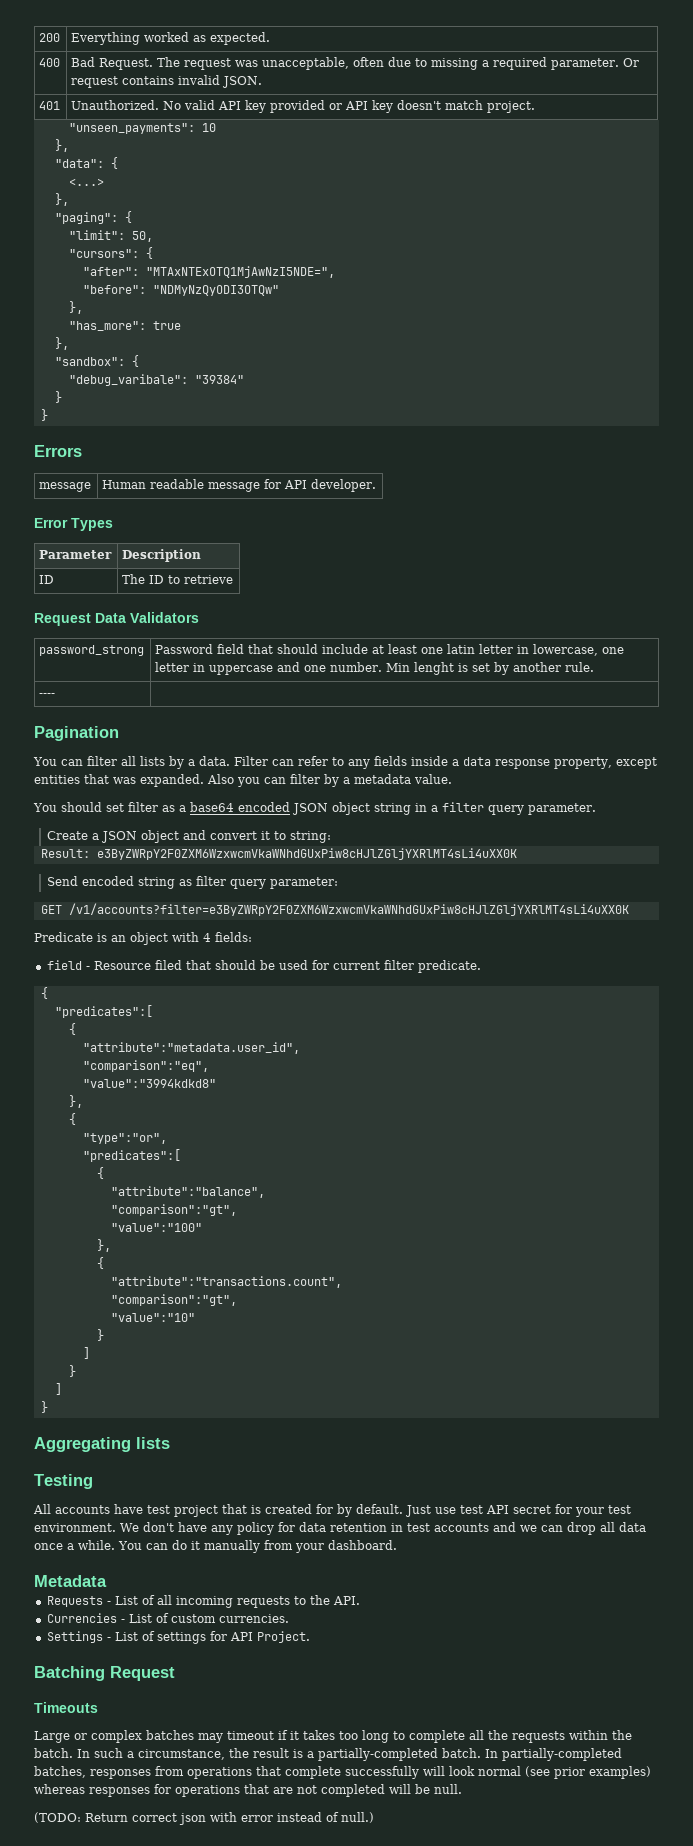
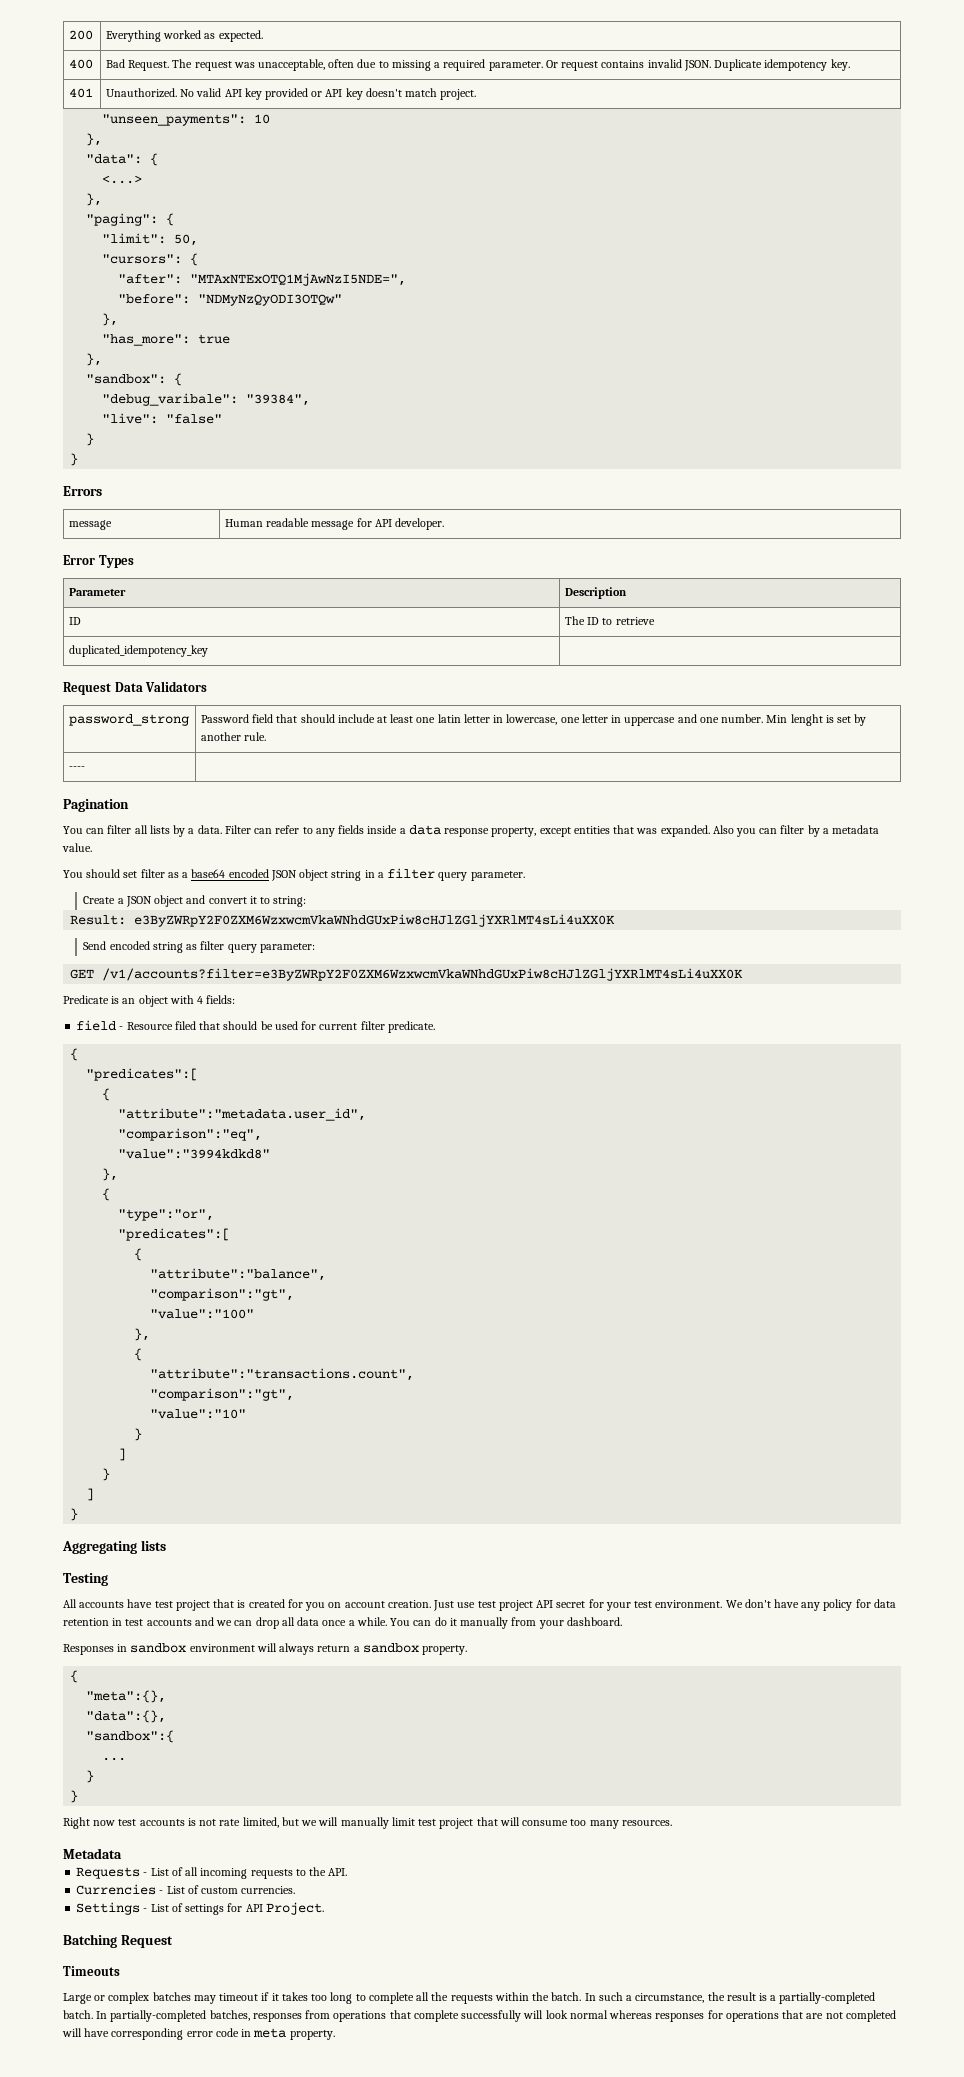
- 400 | Bad Request. The request was unacceptable, often due to missing a required parameter. Or request contains invalid JSON.
+ 400 | Bad Request. The request was unacceptable, often due to missing a required parameter. Or request contains invalid JSON. Duplicate idempotency key.
- "debug_varibale": "39384"
+ "debug_varibale": "39384",
+ "live": "false"
+ duplicated_idempotency_key |
- All accounts have test project that is created for by default.
+ All accounts have test project that is created for you on account creation.
- Just use test API secret for your test environment.
+ Just use test project API secret for your test environment.
+ Responses in sandbox environment will always return a sandbox property.
+ {
+ "meta":{},
+ "data":{},
+ "sandbox":{
+ ...
+ }
+ }
+ Right now test accounts is not rate limited, but we will manually limit test project that will consume too many resources.
- In partially-completed batches, responses from operations that complete successfully will look normal (see prior examples) whereas responses for operations that are not completed will be null.
- (TODO: Return correct json with error instead of null.)
+ In partially-completed batches, responses from operations that complete successfully will look normal whereas responses for operations that are not completed will have corresponding error code in meta property.

